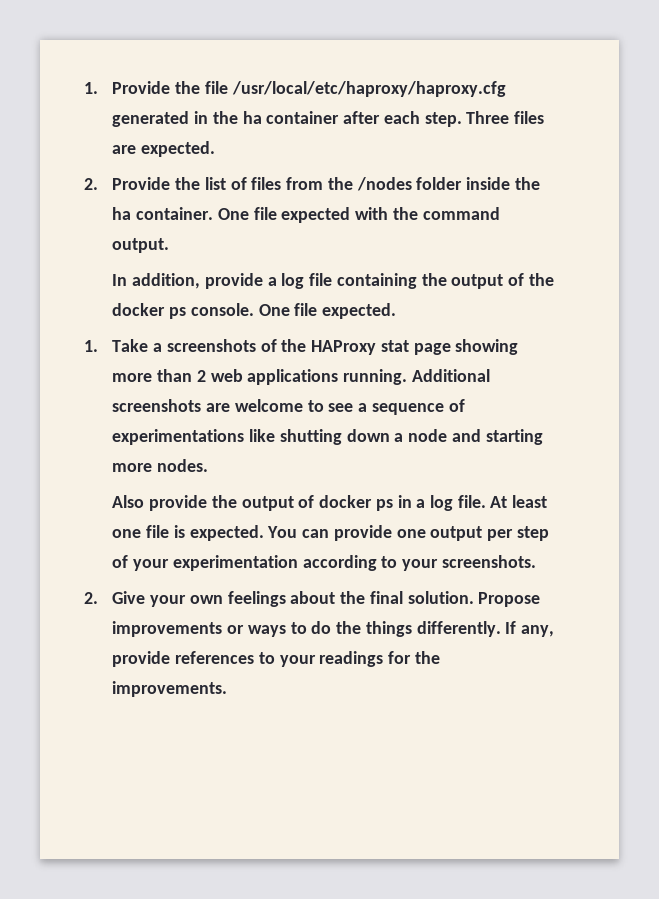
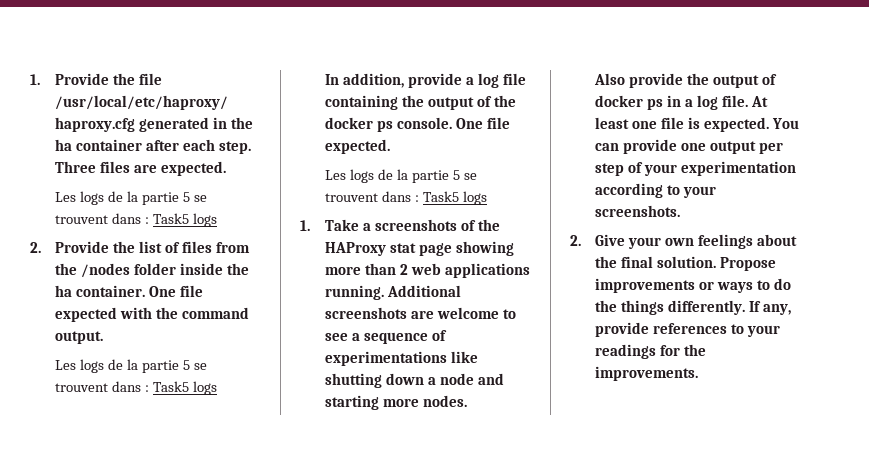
  Three files are expected.
+ Les logs de la partie 5 se trouvent dans : Task5 logs
  One file expected with the command output.
+ Les logs de la partie 5 se trouvent dans : Task5 logs
  One file expected.
+ Les logs de la partie 5 se trouvent dans : Task5 logs

